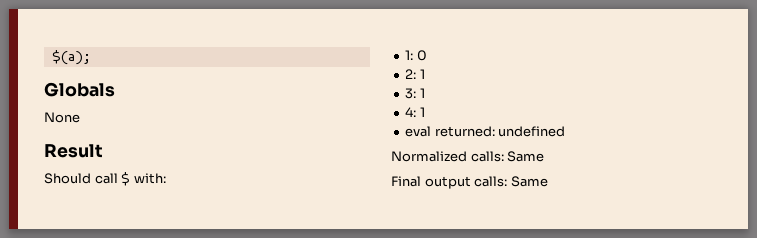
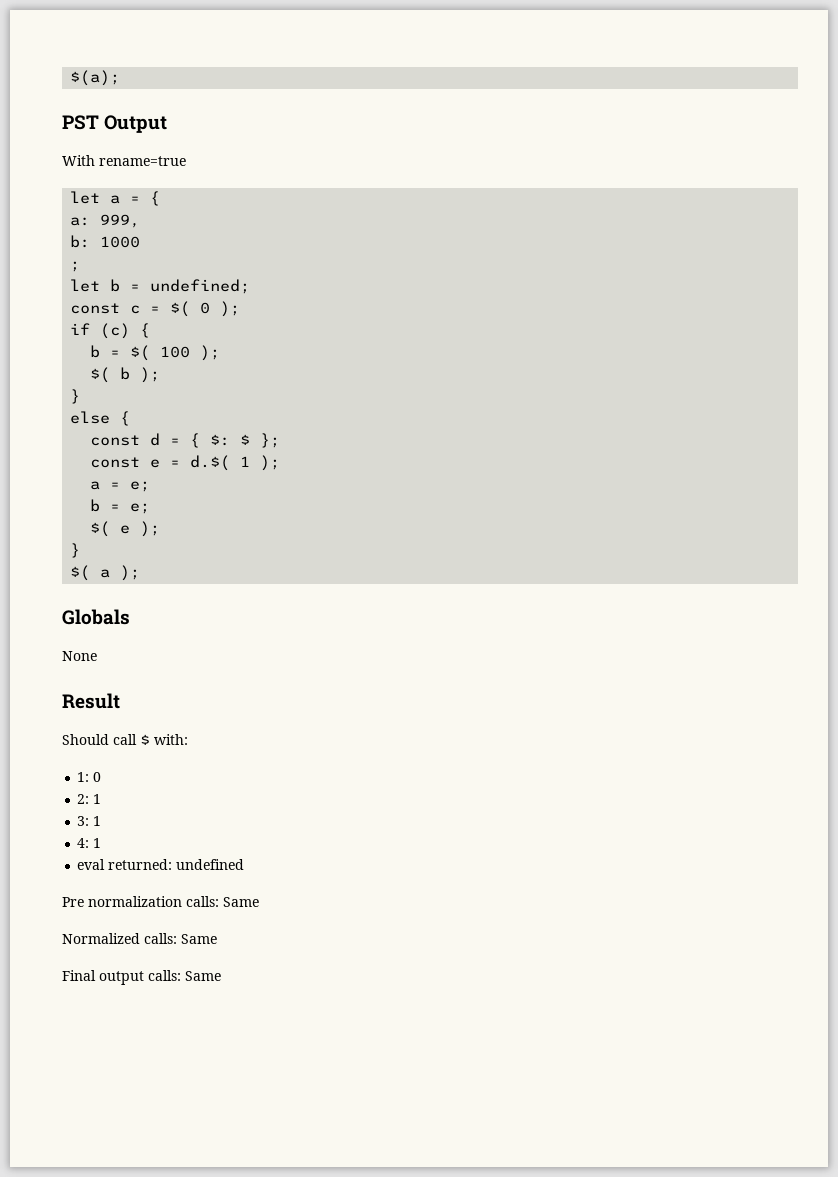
+ PST Output
+ With rename=true
+ let a = {
+ a: 999,
+ b: 1000
+ ;
+ let b = undefined;
+ const c = $( 0 );
+ if (c) {
+ b = $( 100 );
+ $( b );
+ }
+ else {
+ const d = { $: $ };
+ const e = d.$( 1 );
+ a = e;
+ b = e;
+ $( e );
+ }
+ $( a );
+ Pre normalization calls: Same

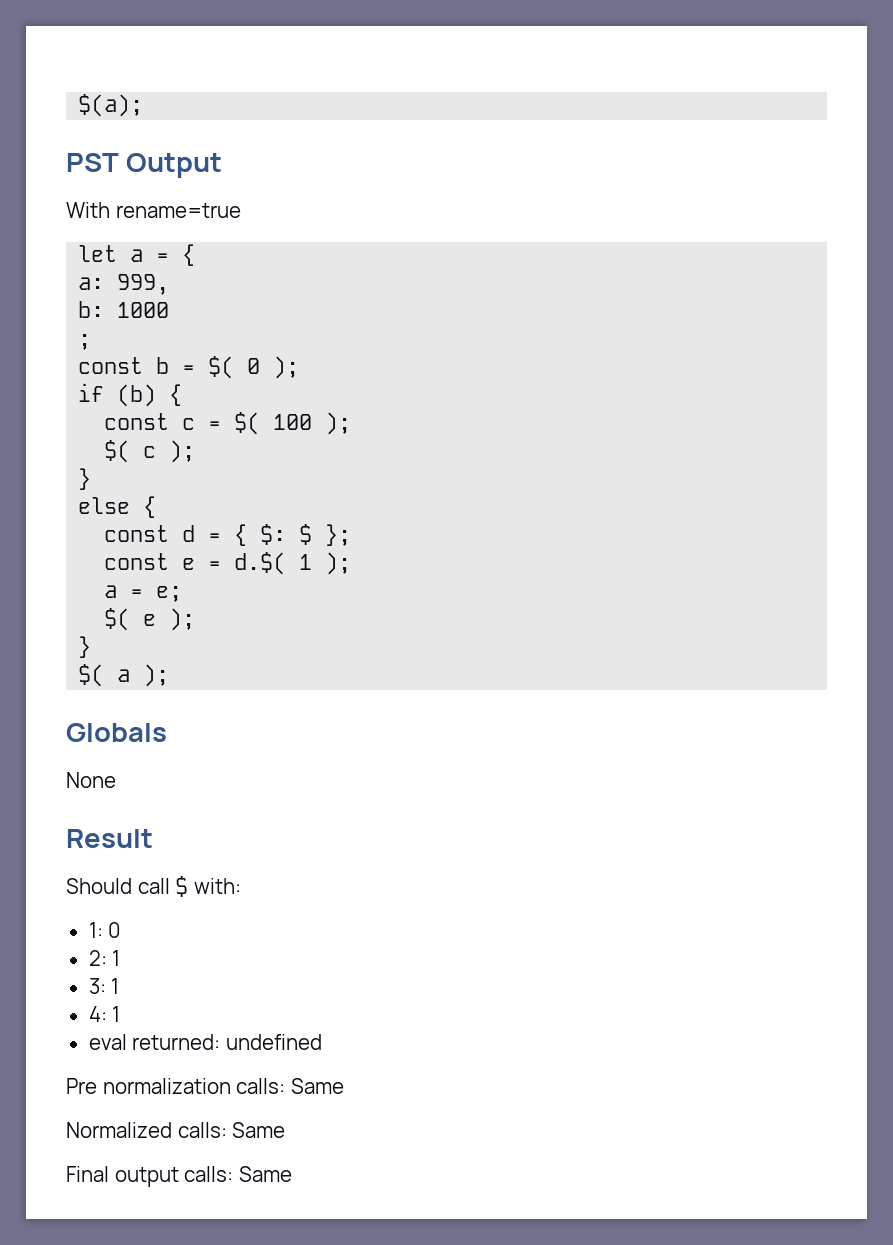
- let b = undefined;
- const c = $( 0 );
+ const b = $( 0 );
- if (c) {
- b = $( 100 );
+ if (b) {
+ const c = $( 100 );
- $( b );
+ $( c );
- b = e;

